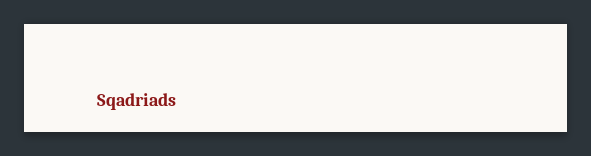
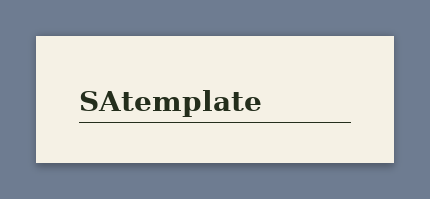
- Sqadriads
+ SAtemplate

